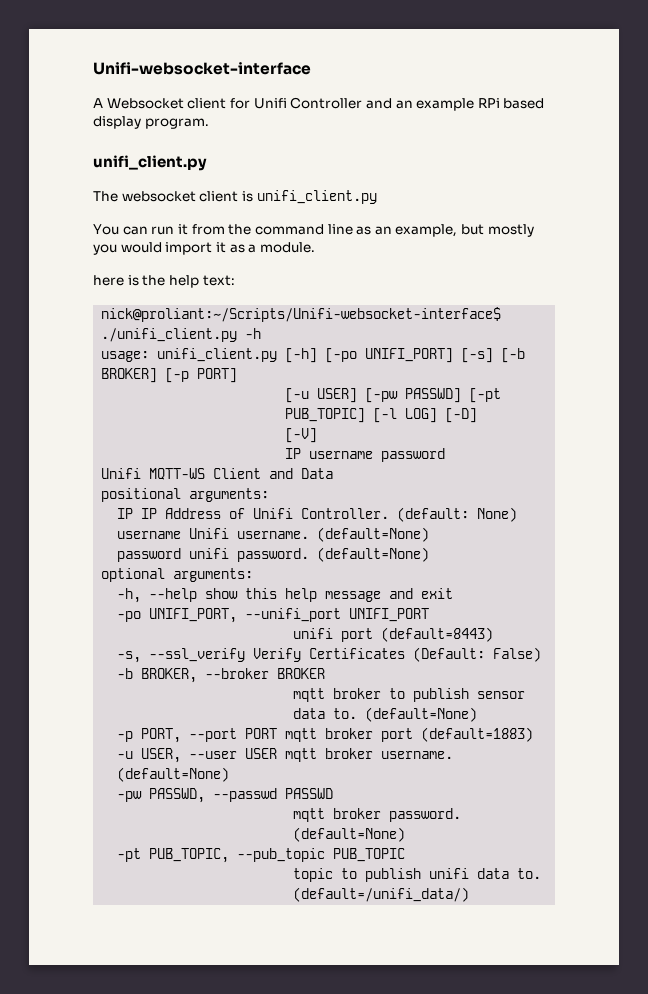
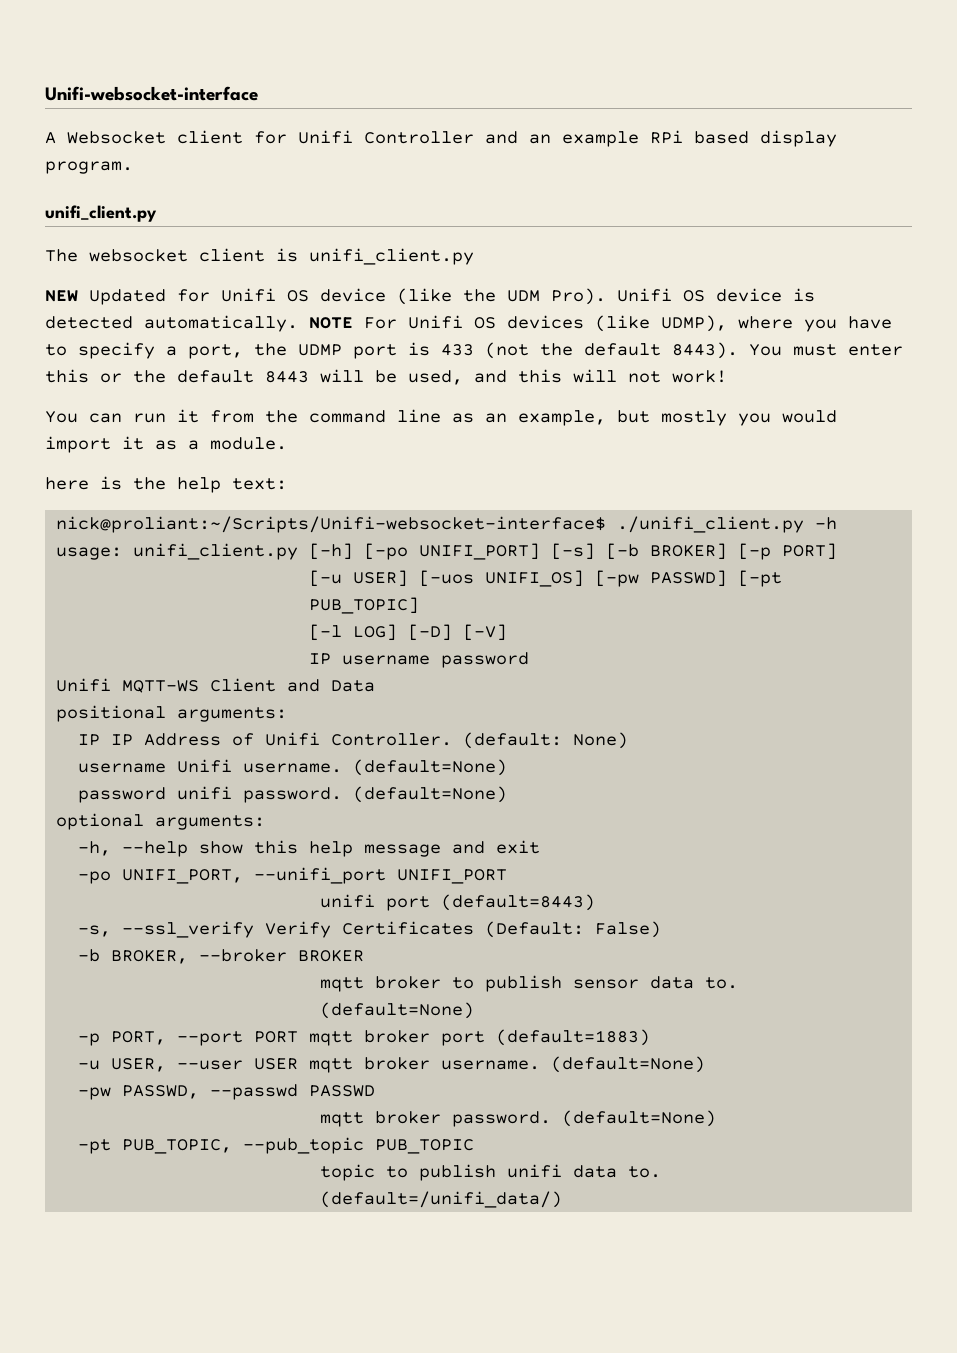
+ NEW Updated for Unifi OS device (like the UDM Pro). Unifi OS device is detected automatically. NOTE For Unifi OS devices (like UDMP), where you have to specify a port, the UDMP port is 433 (not the default 8443). You must enter this or the default 8443 will be used, and this will not work!
- [-u USER] [-pw PASSWD] [-pt PUB_TOPIC] [-l LOG] [-D]
- [-V]
+ [-u USER] [-uos UNIFI_OS] [-pw PASSWD] [-pt PUB_TOPIC]
+ [-l LOG] [-D] [-V]

